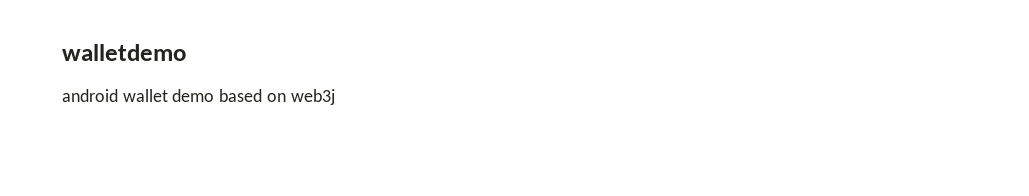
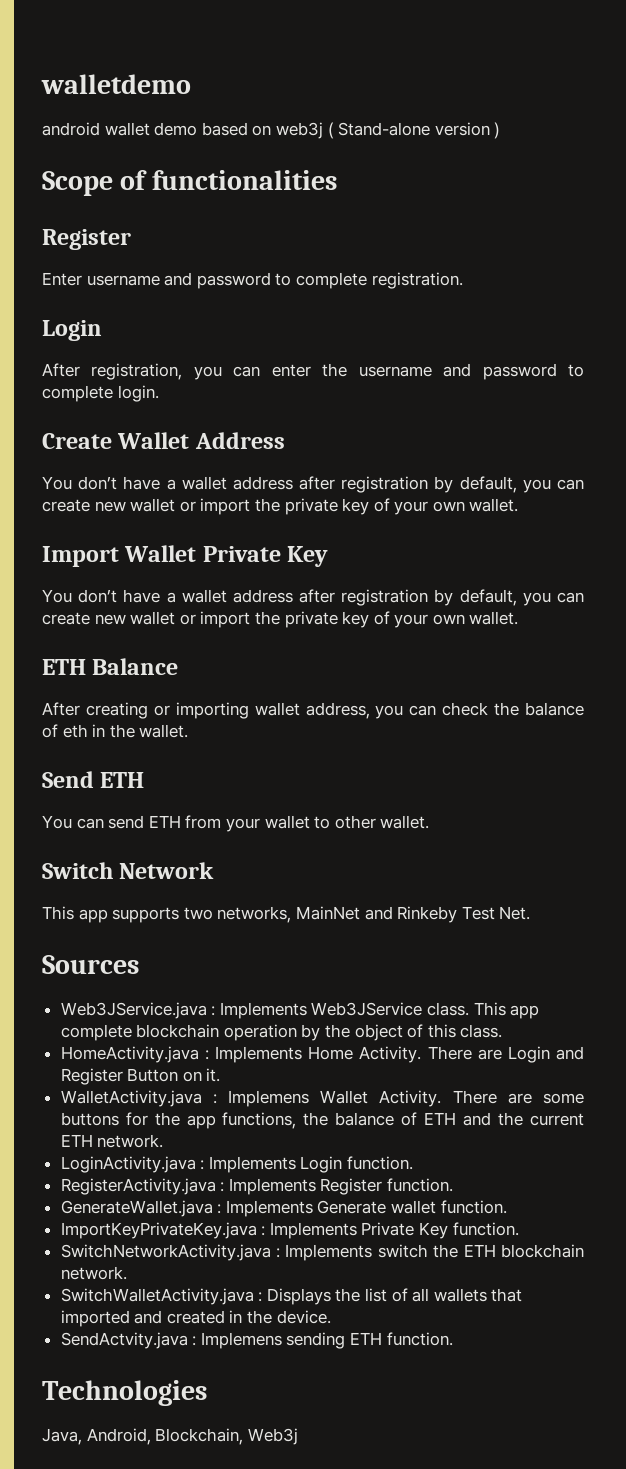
- android wallet demo based on web3j
+ android wallet demo based on web3j ( Stand-alone version )
+ Scope of functionalities
+ Register
+ Enter username and password to complete registration.
+ Login
+ After registration, you can enter the username and password to complete login.
+ Create Wallet Address
+ You don’t have a wallet address after registration by default, you can create new wallet or import the private key of your own wallet.
+ Import Wallet Private Key
+ You don’t have a wallet address after registration by default, you can create new wallet or import the private key of your own wallet.
+ ETH Balance
+ After creating or importing wallet address, you can check the balance of eth in the wallet.
+ Send ETH
+ You can send ETH from your wallet to other wallet.
+ Switch Network
+ This app supports two networks, MainNet and Rinkeby Test Net.
+ Sources
+ Web3JService.java : Implements Web3JService class. This app complete blockchain operation by the object of this class.
+ HomeActivity.java : Implements Home Activity. There are Login and Register Button on it.
+ WalletActivity.java : Implemens Wallet Activity. There are some buttons for the app functions, the balance of ETH and the current ETH network.
+ LoginActivity.java : Implements Login function.
+ RegisterActivity.java : Implements Register function.
+ GenerateWallet.java : Implements Generate wallet function.
+ ImportKeyPrivateKey.java : Implements Private Key function.
+ SwitchNetworkActivity.java : Implements switch the ETH blockchain network.
+ SwitchWalletActivity.java : Displays the list of all wallets that imported and created in the device.
+ SendActvity.java : Implemens sending ETH function.
+ Technologies
+ Java, Android, Blockchain, Web3j

